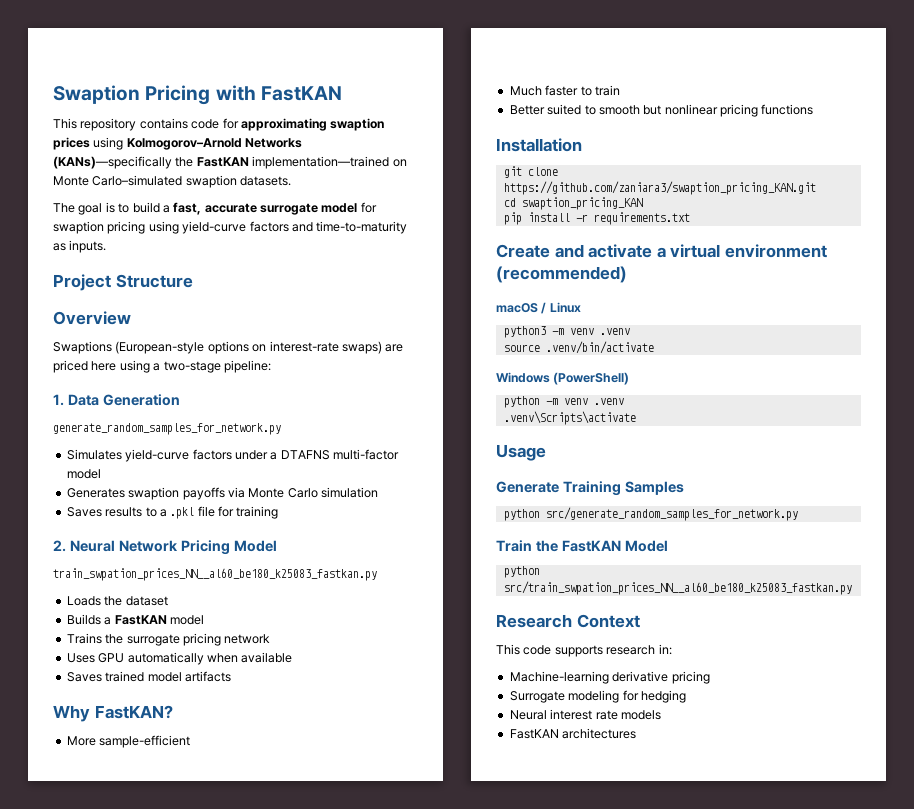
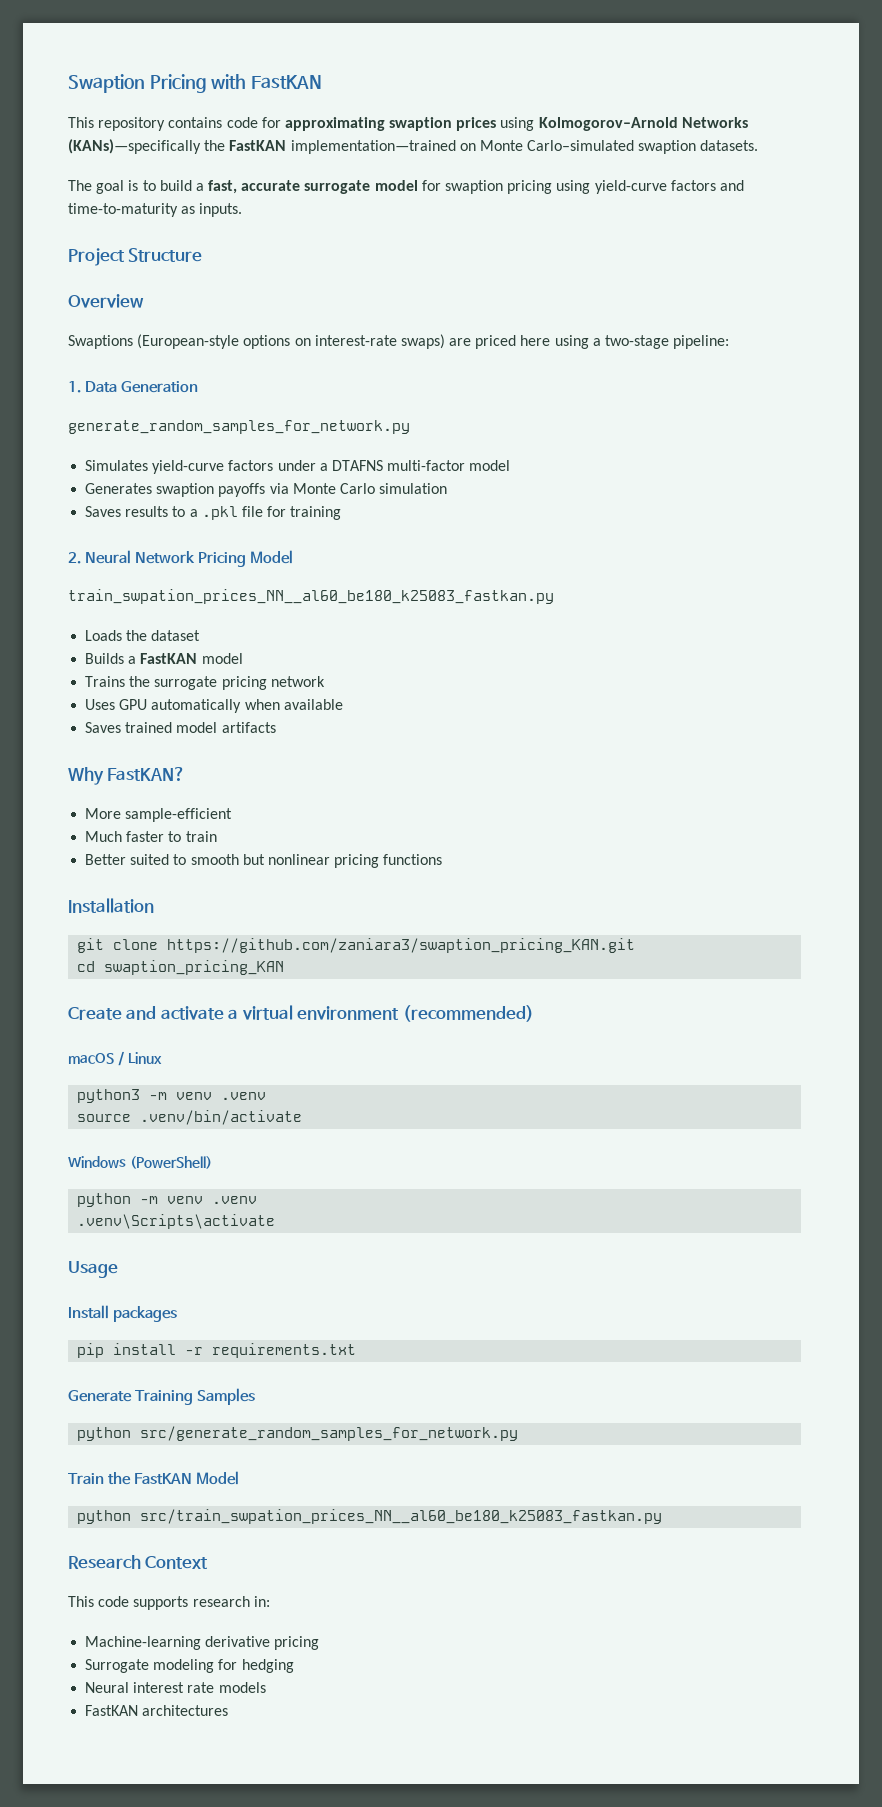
- pip install -r requirements.txt
+ Install packages
+ pip install -r requirements.txt

